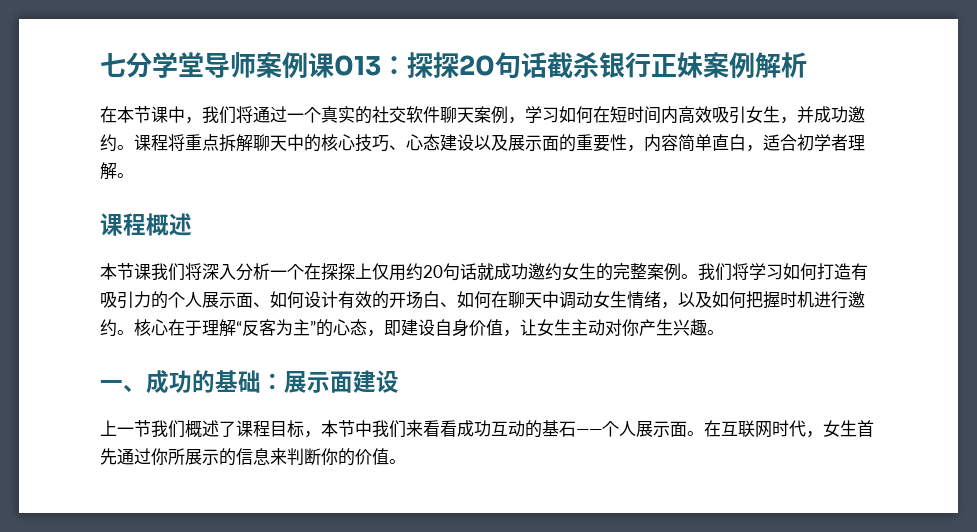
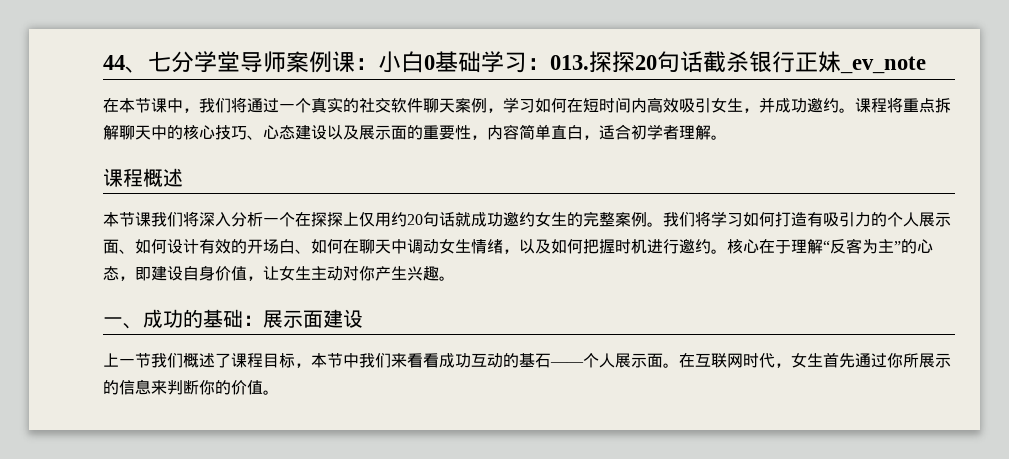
- 七分学堂导师案例课013：探探20句话截杀银行正妹案例解析
+ 44、七分学堂导师案例课：小白0基础学习：013.探探20句话截杀银行正妹_ev_note

